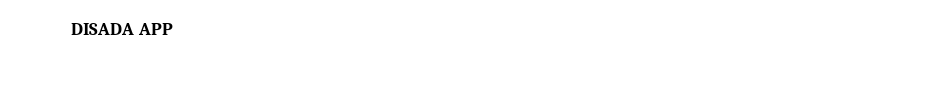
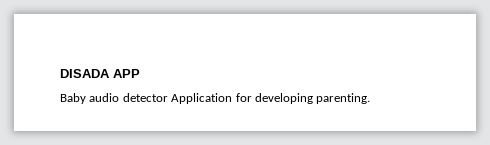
+ Baby audio detector Application for developing parenting.

